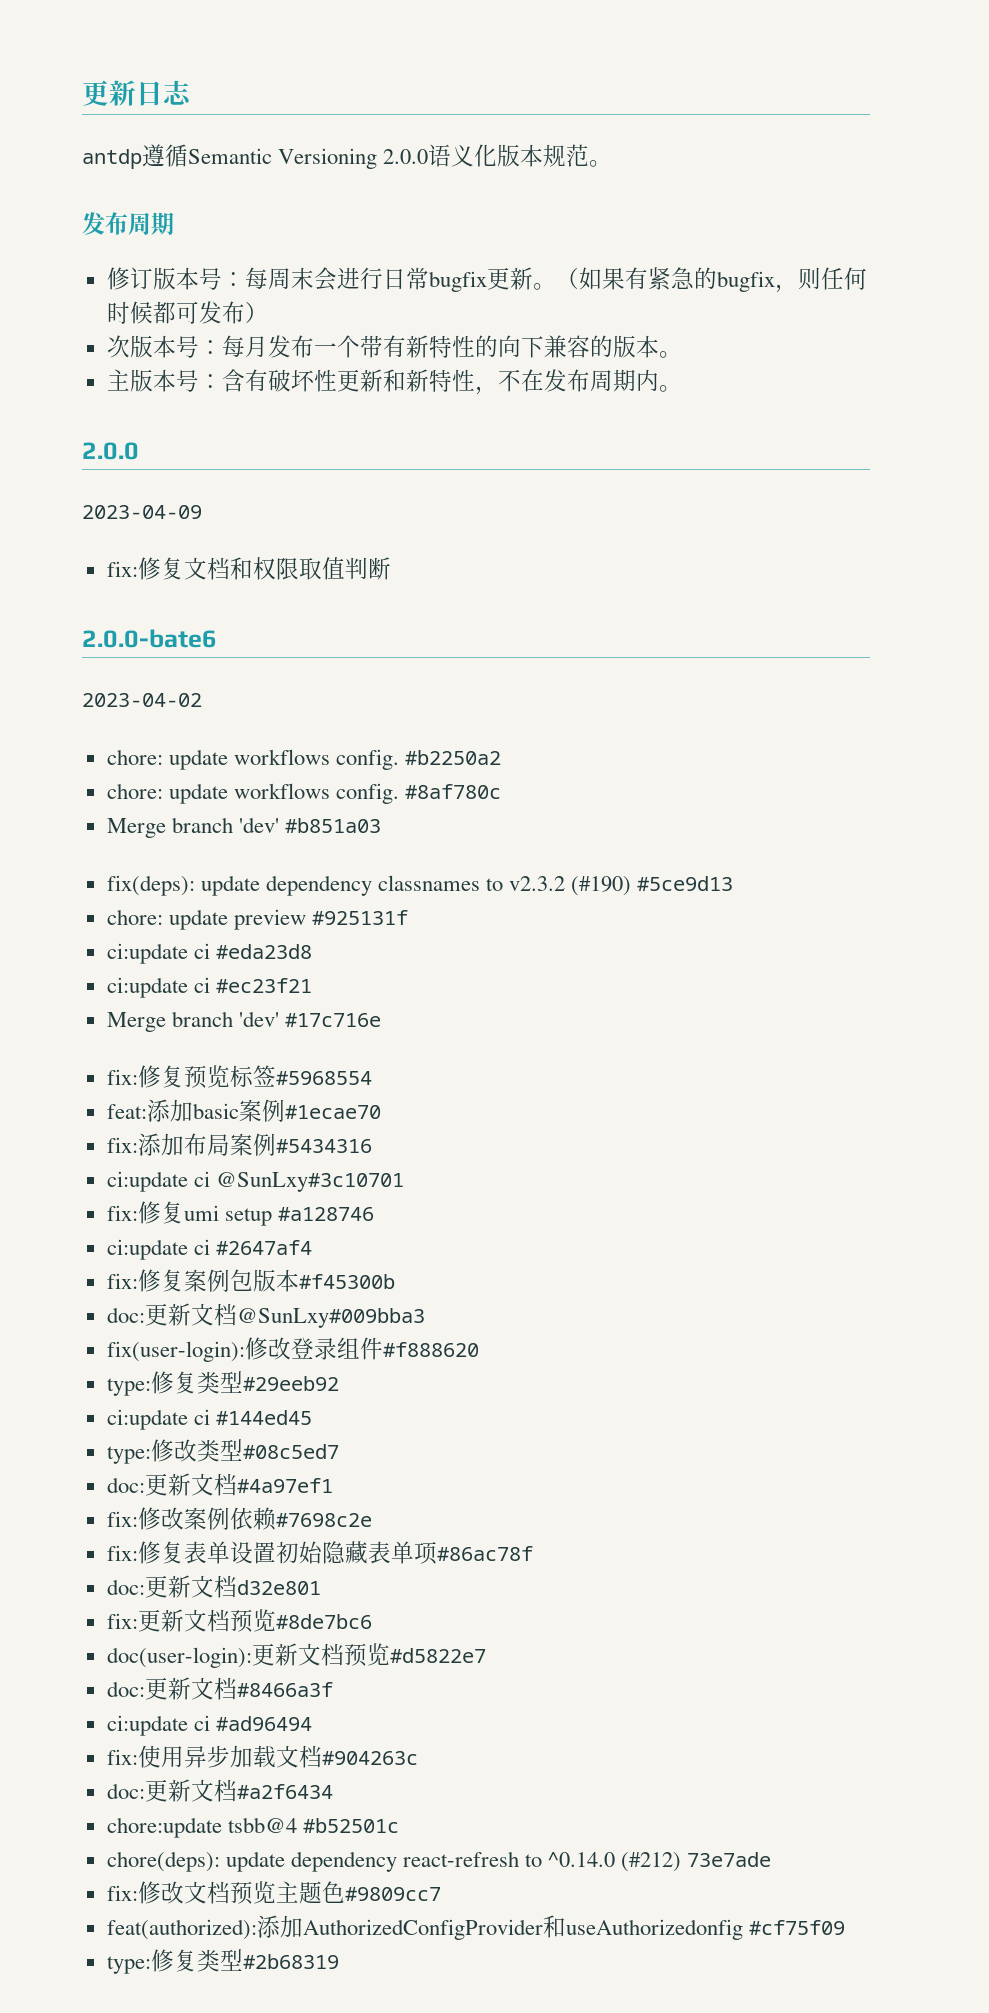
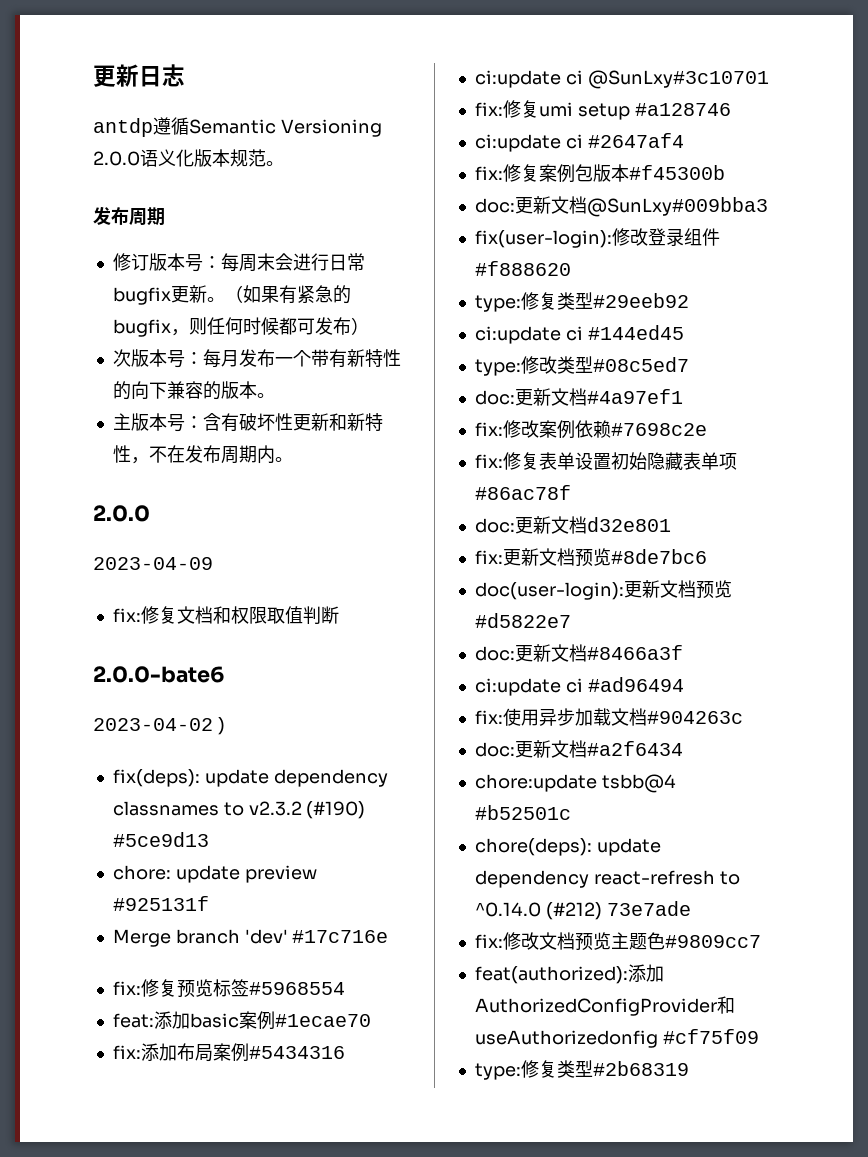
- 2023-04-02
- chore: update workflows config. #b2250a2
- chore: update workflows config. #8af780c
- Merge branch 'dev' #b851a03
+ 2023-04-02 )
- ci:update ci #eda23d8
- ci:update ci #ec23f21

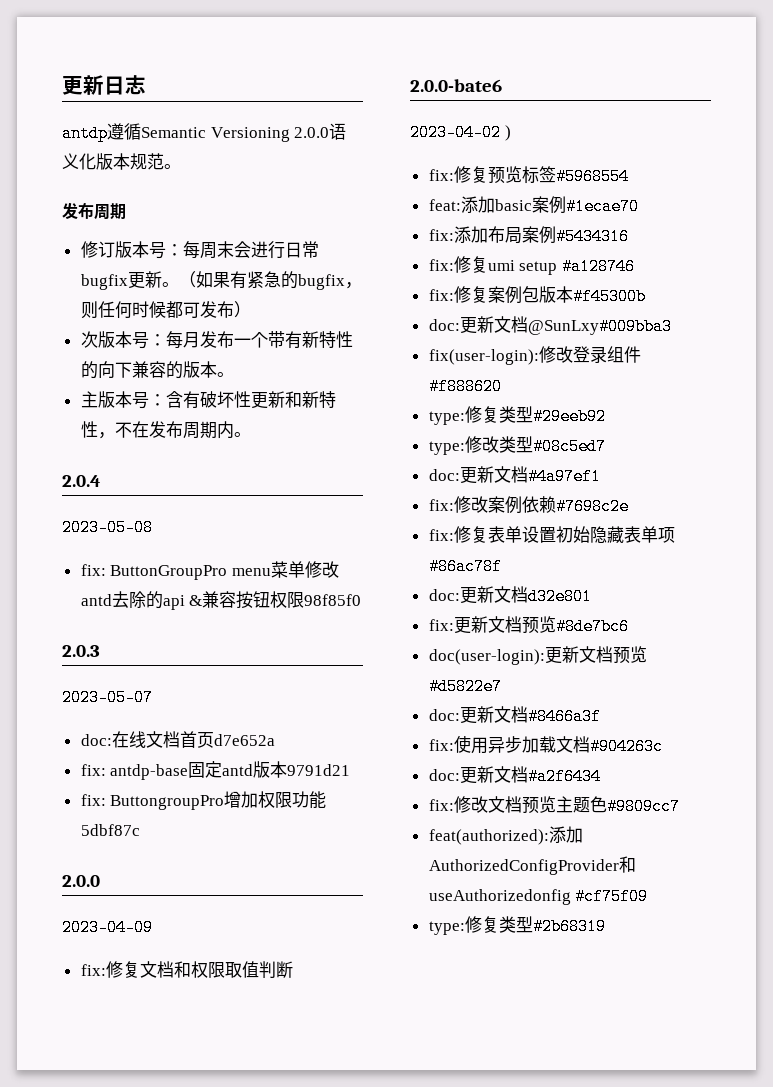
+ 2.0.4
+ 2023-05-08
+ fix: ButtonGroupPro menu菜单修改antd去除的api &兼容按钮权限98f85f0
+ 2.0.3
+ 2023-05-07
+ doc:在线文档首页d7e652a
+ fix: antdp-base固定antd版本9791d21
+ fix: ButtongroupPro增加权限功能5dbf87c
- fix(deps): update dependency classnames to v2.3.2 (#190) #5ce9d13
- chore: update preview #925131f
- Merge branch 'dev' #17c716e
- ci:update ci @SunLxy#3c10701
- ci:update ci #2647af4
- ci:update ci #144ed45
- ci:update ci #ad96494
- chore:update tsbb@4 #b52501c
- chore(deps): update dependency react-refresh to ^0.14.0 (#212) 73e7ade

